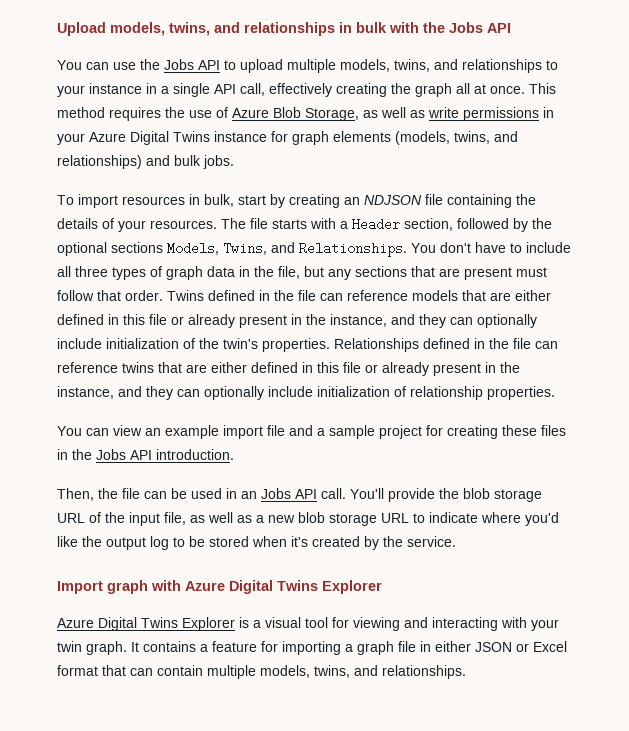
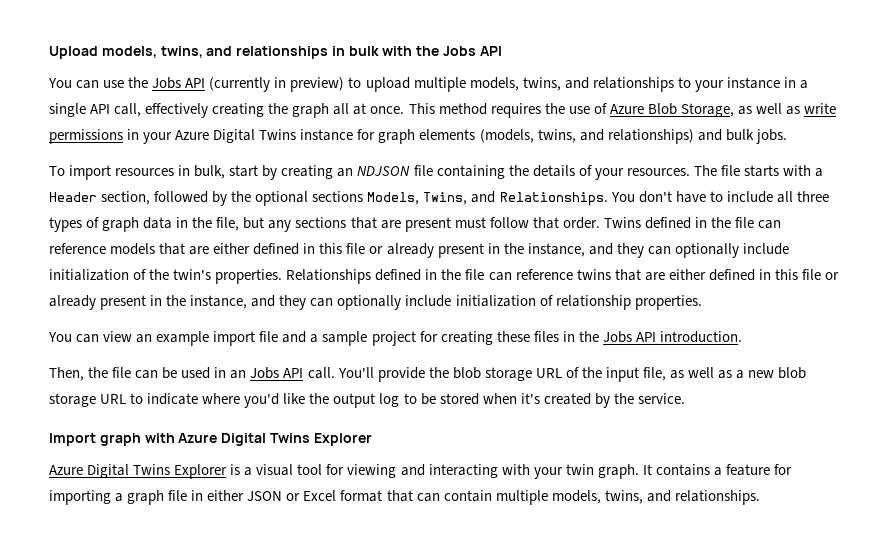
- You can use the Jobs API to upload multiple models, twins, and relationships to your instance in a single API call, effectively creating the graph all at once.
+ You can use the Jobs API (currently in preview) to upload multiple models, twins, and relationships to your instance in a single API call, effectively creating the graph all at once.

